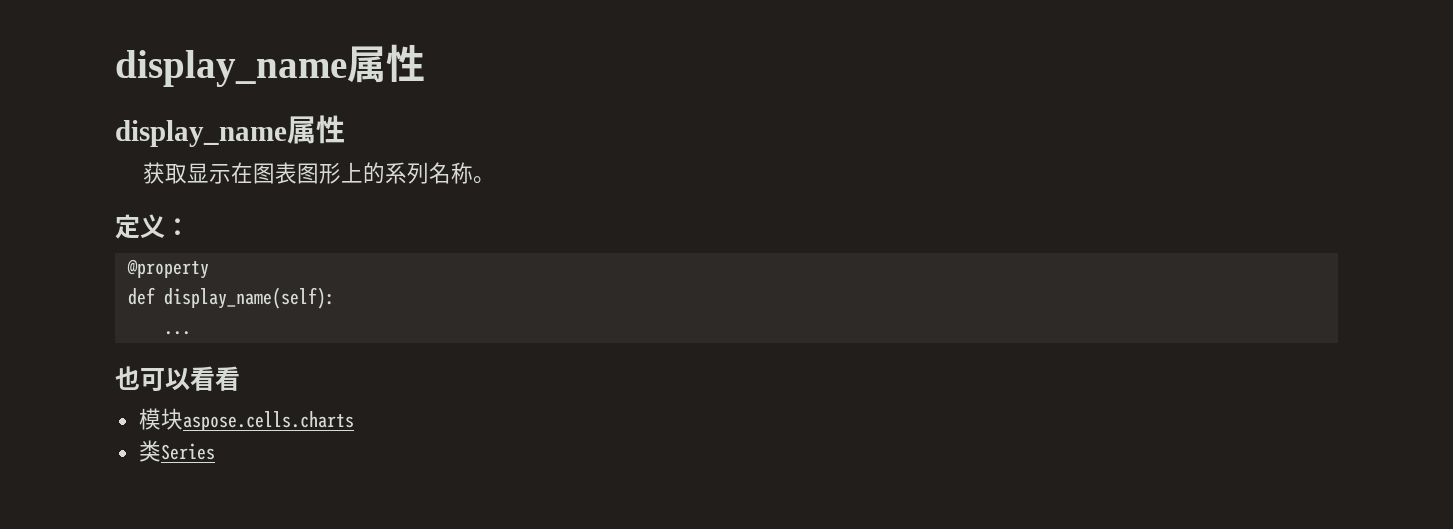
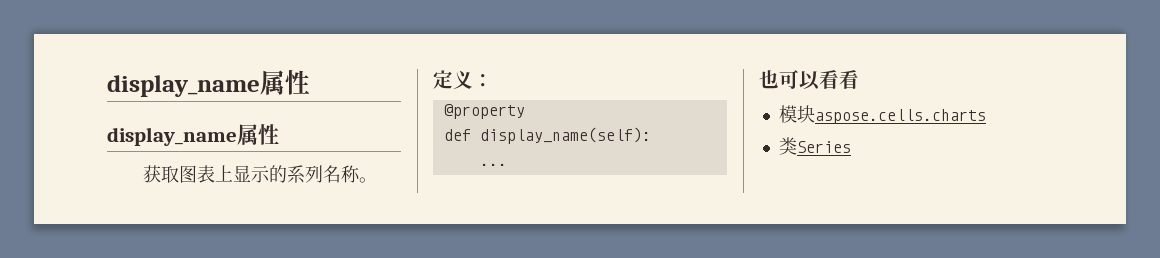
- 获取显示在图表图形上的系列名称。
+ 获取图表上显示的系列名称。

